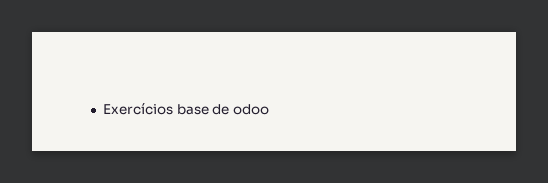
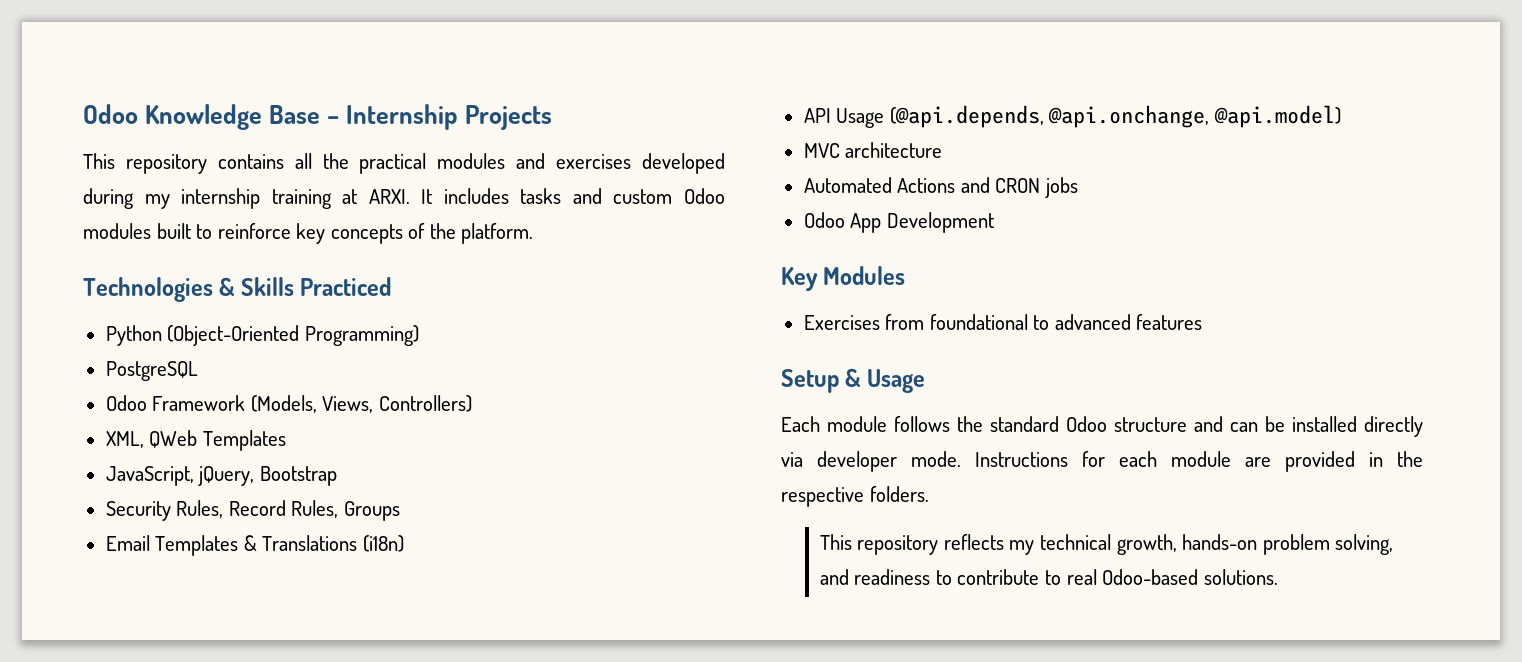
- Exercícios base de odoo
+ Odoo Knowledge Base – Internship Projects
+ This repository contains all the practical modules and exercises developed during my internship training at ARXI. It includes tasks and custom Odoo modules built to reinforce key concepts of the platform.
+ Technologies & Skills Practiced
+ Python (Object-Oriented Programming)
+ PostgreSQL
+ Odoo Framework (Models, Views, Controllers)
+ XML, QWeb Templates
+ JavaScript, jQuery, Bootstrap
+ Security Rules, Record Rules, Groups
+ Email Templates & Translations (i18n)
+ API Usage (@api.depends, @api.onchange, @api.model)
+ MVC architecture
+ Automated Actions and CRON jobs
+ Odoo App Development
+ Key Modules
+ Exercises from foundational to advanced features
+ Setup & Usage
+ Each module follows the standard Odoo structure and can be installed directly via developer mode. Instructions for each module are provided in the respective folders.
+ This repository reflects my technical growth, hands-on problem solving, and readiness to contribute to real Odoo-based solutions.

